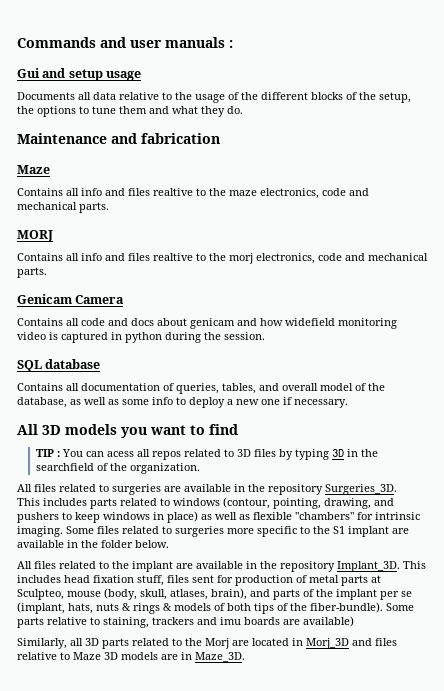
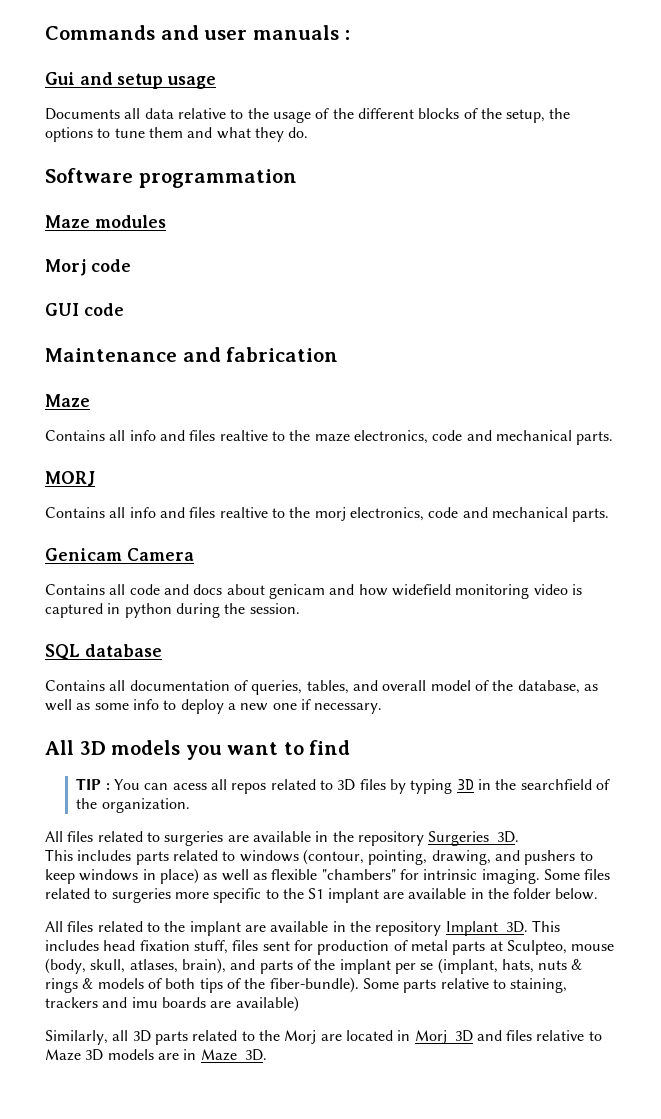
+ Software programmation
+ Maze modules
+ Morj code
+ GUI code

